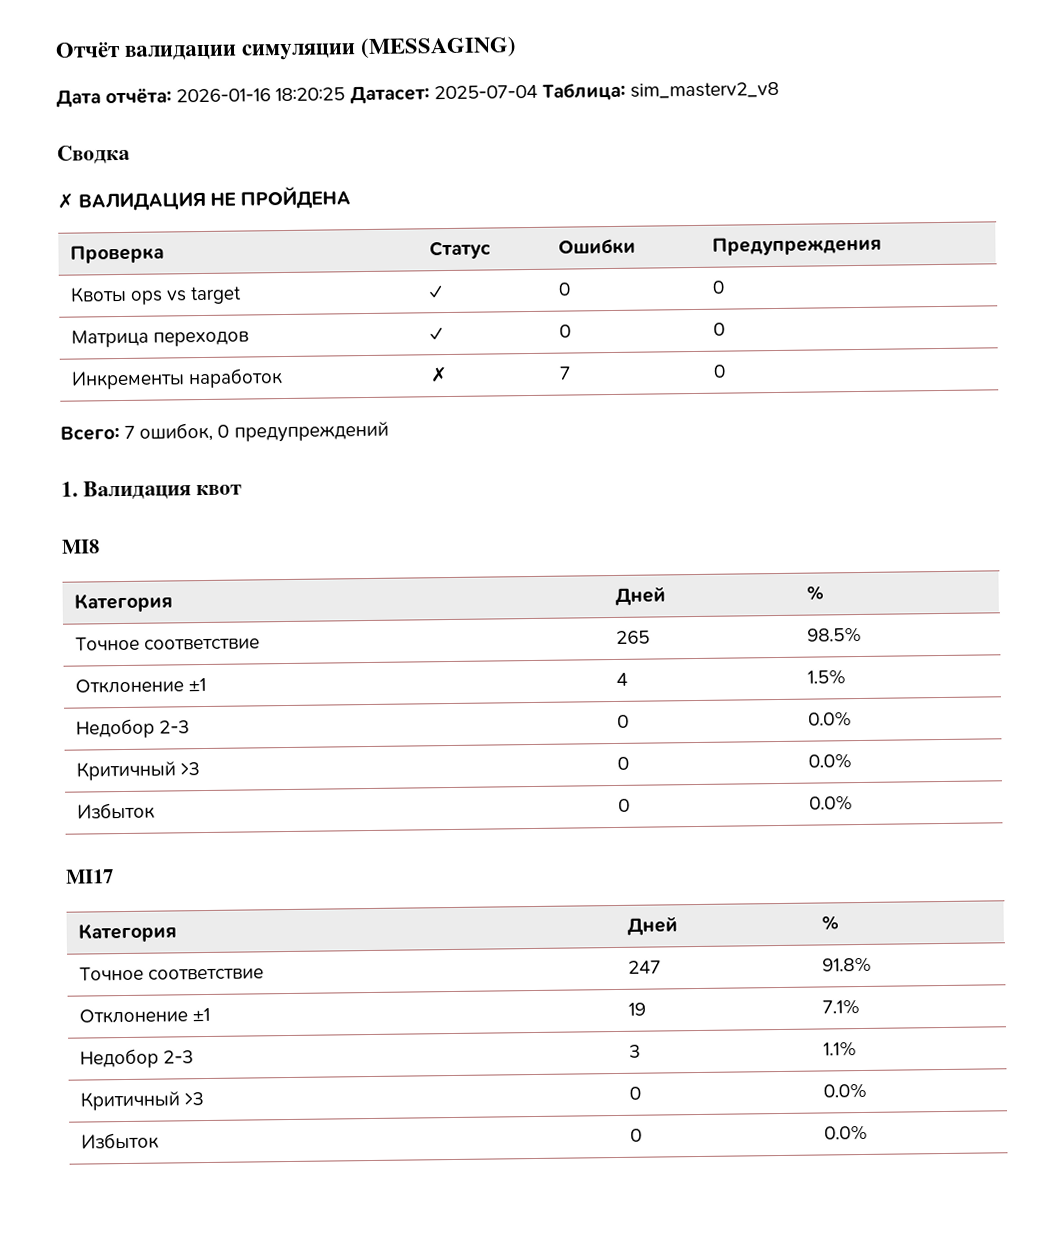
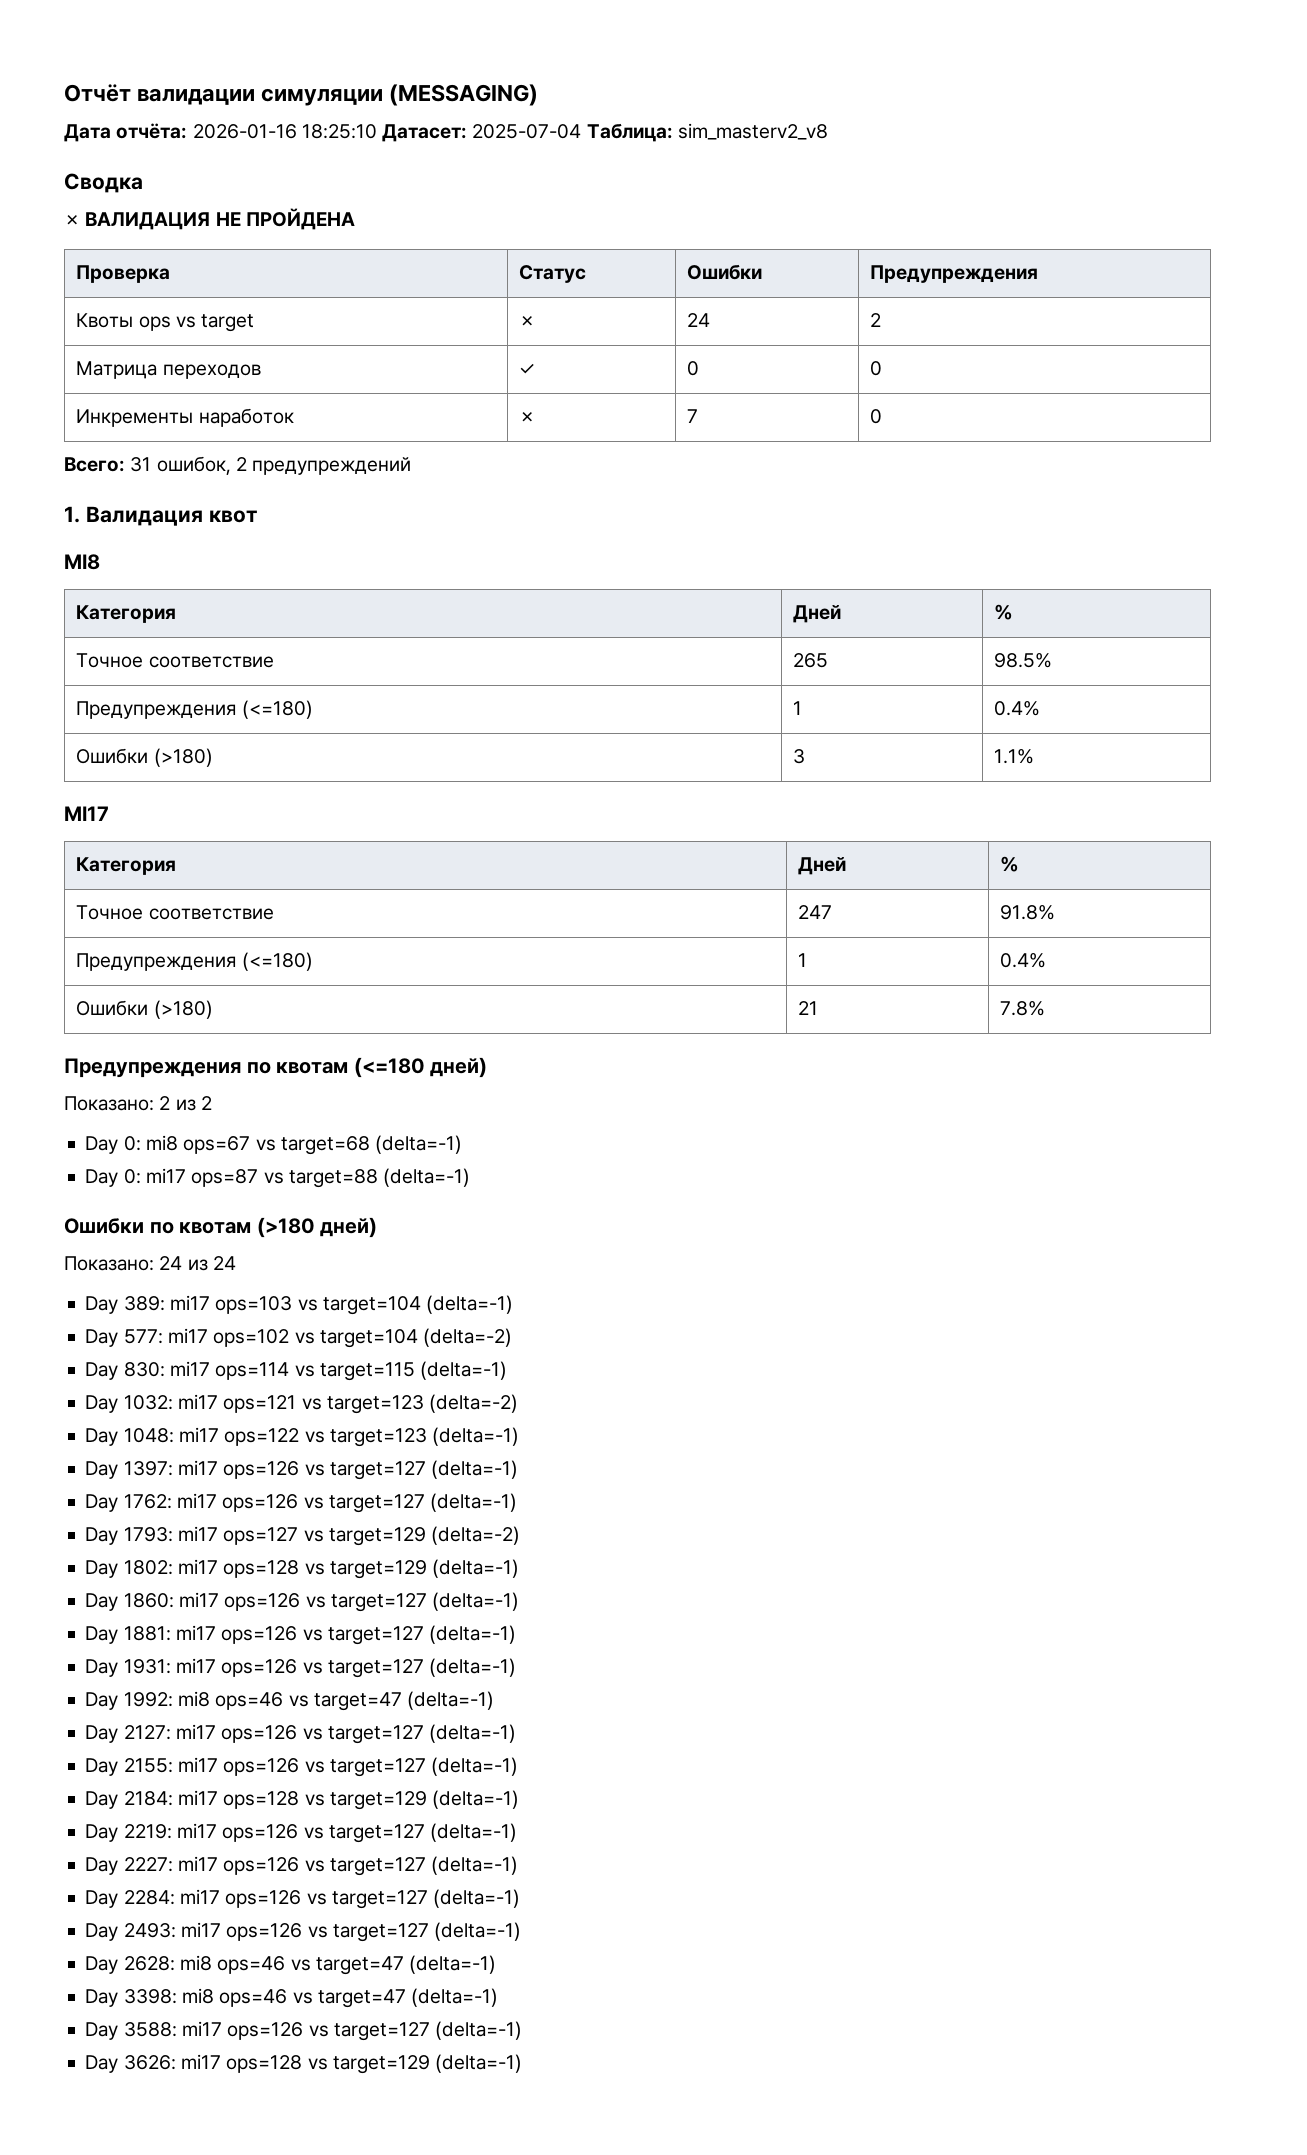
- Дата отчёта: 2026-01-16 18:20:25 Датасет: 2025-07-04 Таблица: sim_masterv2_v8
+ Дата отчёта: 2026-01-16 18:25:10 Датасет: 2025-07-04 Таблица: sim_masterv2_v8
- Квоты ops vs target | ✓ | 0 | 0
+ Квоты ops vs target | ✗ | 24 | 2
- Всего: 7 ошибок, 0 предупреждений
+ Всего: 31 ошибок, 2 предупреждений
  Точное соответствие | 265 | 98.5%
- Отклонение ±1 | 4 | 1.5%
- Недобор 2-3 | 0 | 0.0%
- Критичный >3 | 0 | 0.0%
- Избыток | 0 | 0.0%
+ Предупреждения (<=180) | 1 | 0.4%
+ Ошибки (>180) | 3 | 1.1%
  Точное соответствие | 247 | 91.8%
- Отклонение ±1 | 19 | 7.1%
- Недобор 2-3 | 3 | 1.1%
- Критичный >3 | 0 | 0.0%
- Избыток | 0 | 0.0%
+ Предупреждения (<=180) | 1 | 0.4%
+ Ошибки (>180) | 21 | 7.8%
+ Предупреждения по квотам (<=180 дней)
+ Показано: 2 из 2
+ Day 0: mi8 ops=67 vs target=68 (delta=-1)
+ Day 0: mi17 ops=87 vs target=88 (delta=-1)
+ Ошибки по квотам (>180 дней)
+ Показано: 24 из 24
+ Day 389: mi17 ops=103 vs target=104 (delta=-1)
+ Day 577: mi17 ops=102 vs target=104 (delta=-2)
+ Day 830: mi17 ops=114 vs target=115 (delta=-1)
+ Day 1032: mi17 ops=121 vs target=123 (delta=-2)
+ Day 1048: mi17 ops=122 vs target=123 (delta=-1)
+ Day 1397: mi17 ops=126 vs target=127 (delta=-1)
+ Day 1762: mi17 ops=126 vs target=127 (delta=-1)
+ Day 1793: mi17 ops=127 vs target=129 (delta=-2)
+ Day 1802: mi17 ops=128 vs target=129 (delta=-1)
+ Day 1860: mi17 ops=126 vs target=127 (delta=-1)
+ Day 1881: mi17 ops=126 vs target=127 (delta=-1)
+ Day 1931: mi17 ops=126 vs target=127 (delta=-1)
+ Day 1992: mi8 ops=46 vs target=47 (delta=-1)
+ Day 2127: mi17 ops=126 vs target=127 (delta=-1)
+ Day 2155: mi17 ops=126 vs target=127 (delta=-1)
+ Day 2184: mi17 ops=128 vs target=129 (delta=-1)
+ Day 2219: mi17 ops=126 vs target=127 (delta=-1)
+ Day 2227: mi17 ops=126 vs target=127 (delta=-1)
+ Day 2284: mi17 ops=126 vs target=127 (delta=-1)
+ Day 2493: mi17 ops=126 vs target=127 (delta=-1)
+ Day 2628: mi8 ops=46 vs target=47 (delta=-1)
+ Day 3398: mi8 ops=46 vs target=47 (delta=-1)
+ Day 3588: mi17 ops=126 vs target=127 (delta=-1)
+ Day 3626: mi17 ops=128 vs target=129 (delta=-1)

